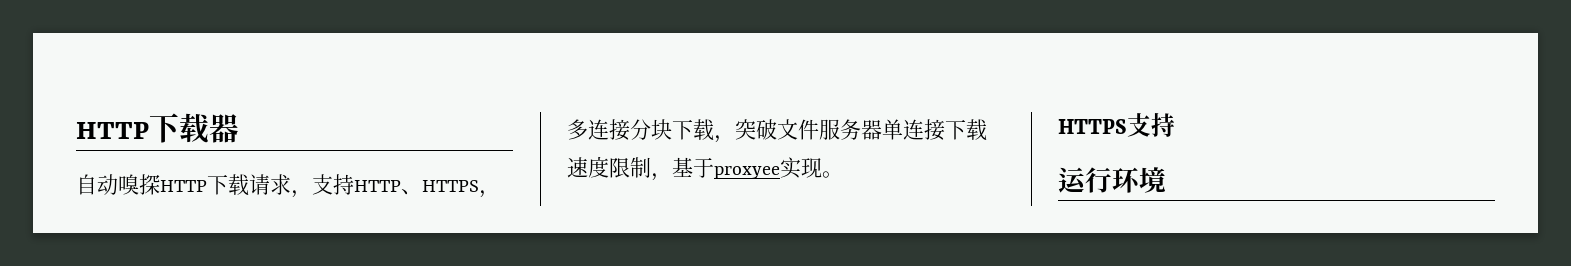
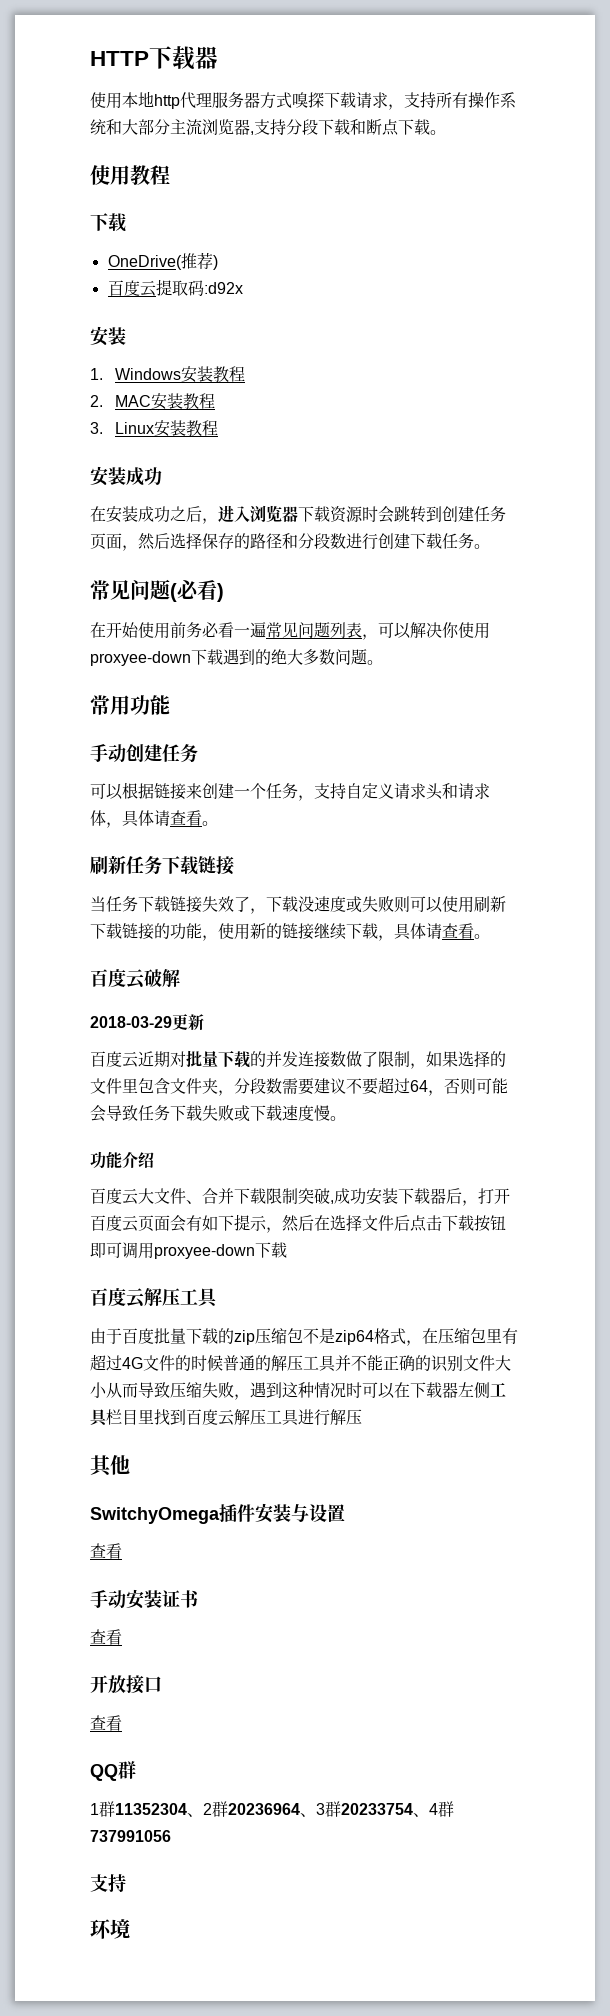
- 自动嗅探HTTP下载请求，支持HTTP、HTTPS，多连接分块下载，突破文件服务器单连接下载速度限制，基于proxyee实现。
- HTTPS支持
+ 使用本地http代理服务器方式嗅探下载请求，支持所有操作系统和大部分主流浏览器,支持分段下载和断点下载。
+ 使用教程
+ 下载
+ OneDrive(推荐)
+ 百度云提取码:d92x
+ 安装
+ 1. Windows安装教程
+ 2. MAC安装教程
+ 3. Linux安装教程
+ 安装成功
+ 在安装成功之后，进入浏览器下载资源时会跳转到创建任务页面，然后选择保存的路径和分段数进行创建下载任务。
+ 常见问题(必看)
+ 在开始使用前务必看一遍常见问题列表，可以解决你使用proxyee-down下载遇到的绝大多数问题。
+ 常用功能
+ 手动创建任务
+ 可以根据链接来创建一个任务，支持自定义请求头和请求体，具体请查看。
+ 刷新任务下载链接
+ 当任务下载链接失效了，下载没速度或失败则可以使用刷新下载链接的功能，使用新的链接继续下载，具体请查看。
+ 百度云破解
+ 2018-03-29更新
+ 百度云近期对批量下载的并发连接数做了限制，如果选择的文件里包含文件夹，分段数需要建议不要超过64，否则可能会导致任务下载失败或下载速度慢。
+ 功能介绍
+ 百度云大文件、合并下载限制突破,成功安装下载器后，打开百度云页面会有如下提示，然后在选择文件后点击下载按钮即可调用proxyee-down下载
+ 百度云解压工具
+ 由于百度批量下载的zip压缩包不是zip64格式，在压缩包里有超过4G文件的时候普通的解压工具并不能正确的识别文件大小从而导致压缩失败，遇到这种情况时可以在下载器左侧工具栏目里找到百度云解压工具进行解压
+ 其他
+ SwitchyOmega插件安装与设置
+ 查看
+ 手动安装证书
+ 查看
+ 开放接口
+ 查看
+ QQ群
+ 1群11352304、2群20236964、3群20233754、4群737991056
+ 支持
- 运行环境
+ 环境

